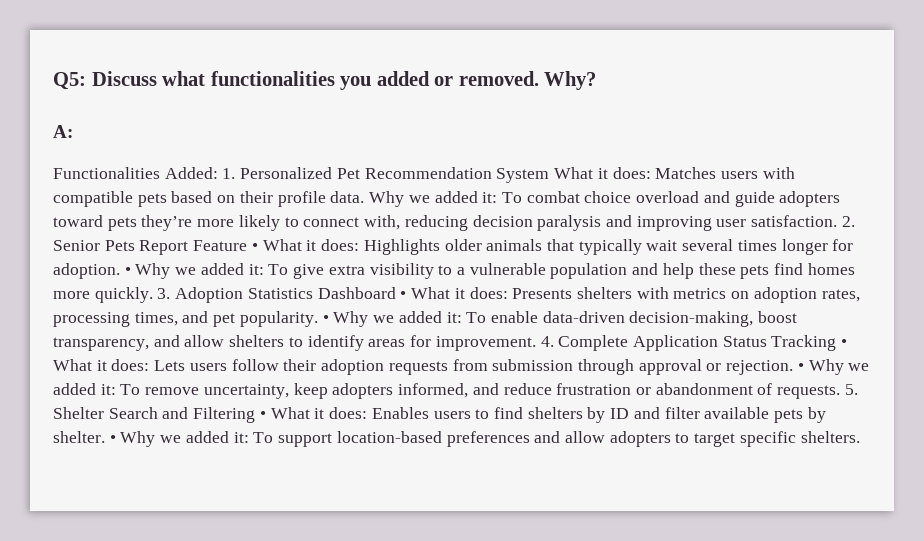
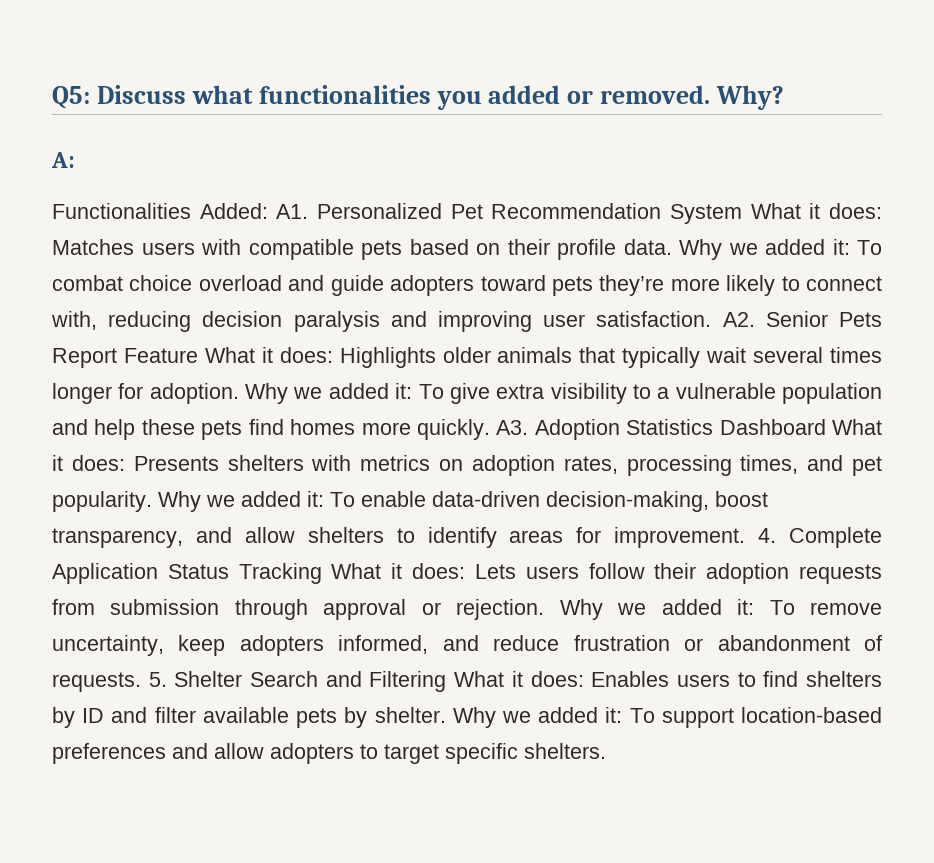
- Functionalities Added: 1. Personalized Pet Recommendation System What it does: Matches users with compatible pets based on their profile data.
+ Functionalities Added: A1. Personalized Pet Recommendation System What it does: Matches users with compatible pets based on their profile data.
- 2. Senior Pets Report Feature • What it does: Highlights older animals that typically wait several times longer for adoption.
+ A2. Senior Pets Report Feature What it does: Highlights older animals that typically wait several times longer for adoption.
- • Why we added it: To give extra visibility to a vulnerable population and help these pets find homes more quickly.
+ Why we added it: To give extra visibility to a vulnerable population and help these pets find homes more quickly.
- 3. Adoption Statistics Dashboard • What it does: Presents shelters with metrics on adoption rates, processing times, and pet popularity.
+ A3. Adoption Statistics Dashboard What it does: Presents shelters with metrics on adoption rates, processing times, and pet popularity.
- • Why we added it: To enable data-driven decision-making, boost transparency, and allow shelters to identify areas for improvement.
+ Why we added it: To enable data-driven decision-making, boost transparency, and allow shelters to identify areas for improvement.
- 4. Complete Application Status Tracking • What it does: Lets users follow their adoption requests from submission through approval or rejection.
+ 4. Complete Application Status Tracking What it does: Lets users follow their adoption requests from submission through approval or rejection.
- • Why we added it: To remove uncertainty, keep adopters informed, and reduce frustration or abandonment of requests.
+ Why we added it: To remove uncertainty, keep adopters informed, and reduce frustration or abandonment of requests.
- 5. Shelter Search and Filtering • What it does: Enables users to find shelters by ID and filter available pets by shelter.
+ 5. Shelter Search and Filtering What it does: Enables users to find shelters by ID and filter available pets by shelter.
- • Why we added it: To support location-based preferences and allow adopters to target specific shelters.
+ Why we added it: To support location-based preferences and allow adopters to target specific shelters.

